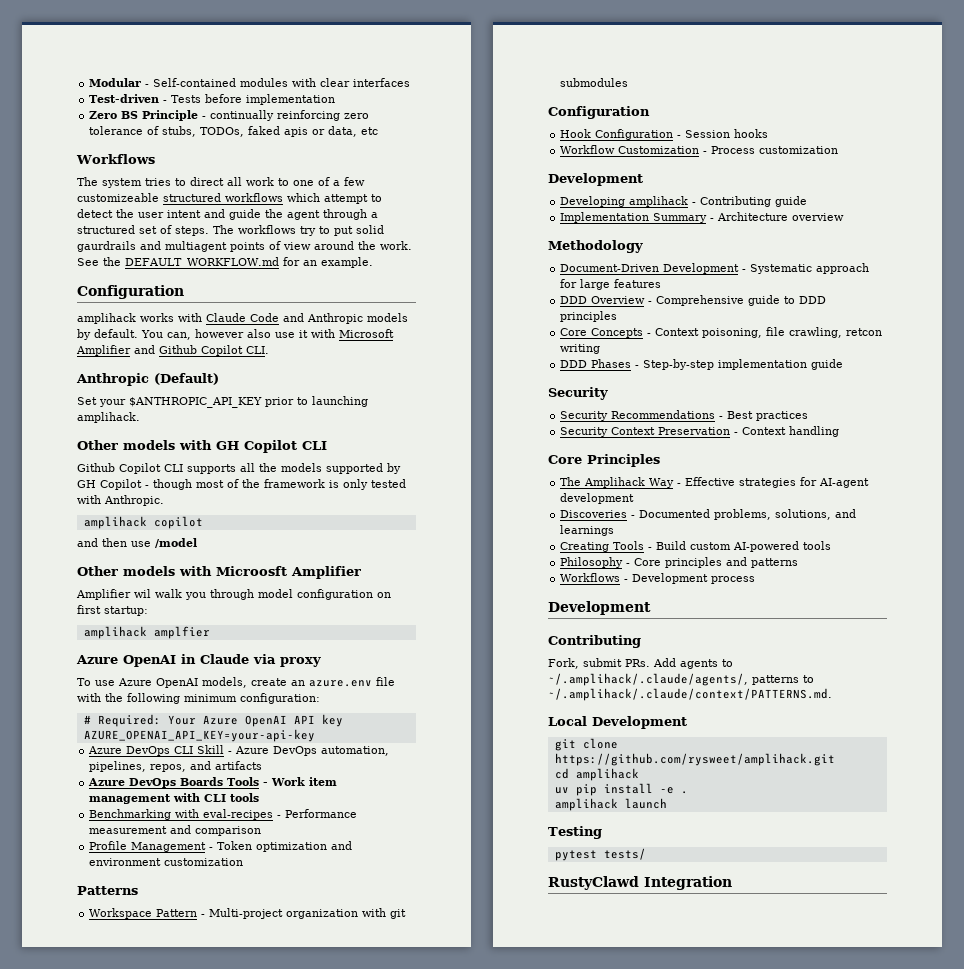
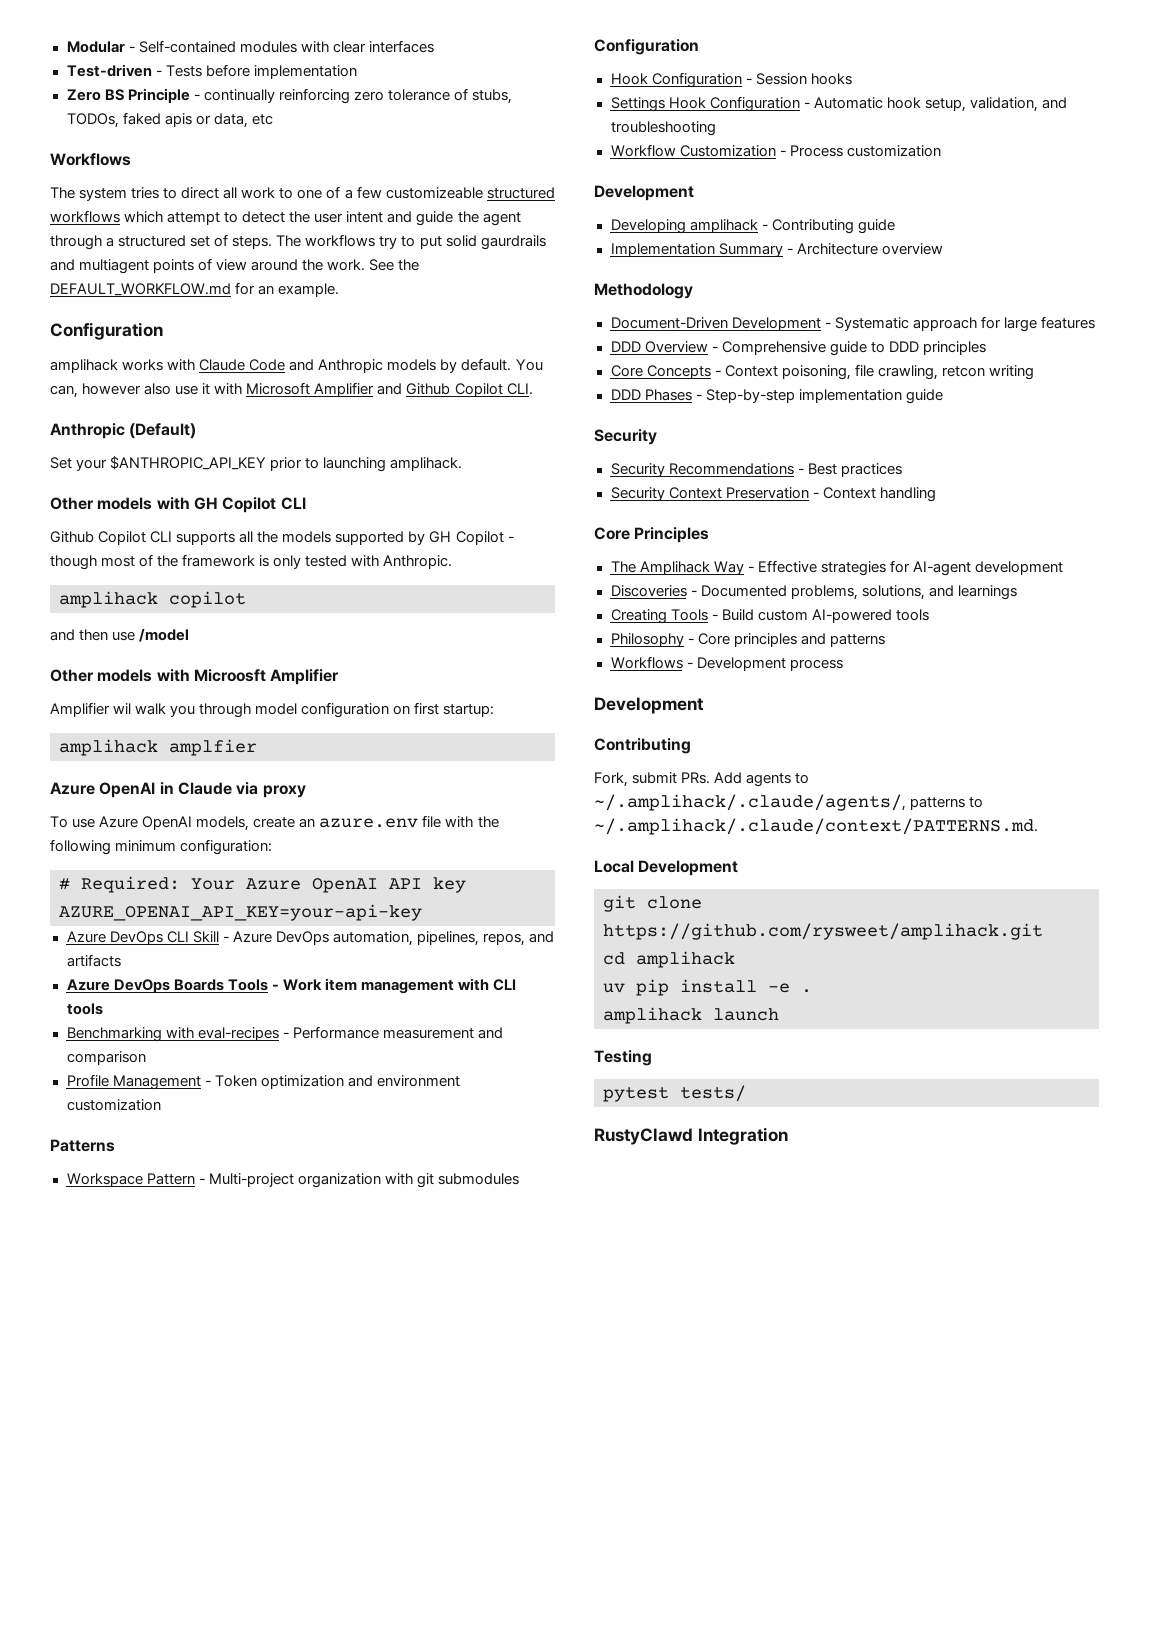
+ Settings Hook Configuration - Automatic hook setup, validation, and troubleshooting

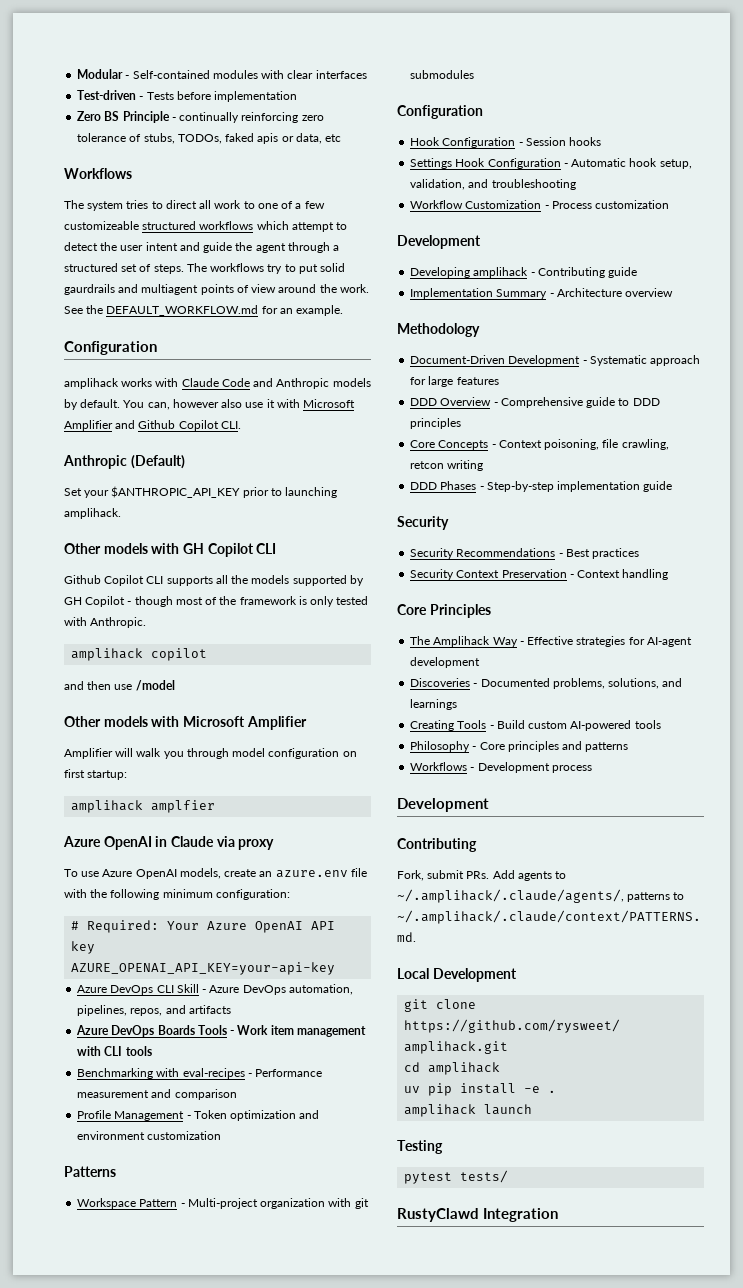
- Other models with Microosft Amplifier
+ Other models with Microsoft Amplifier
- Amplifier wil walk you through model configuration on first startup:
+ Amplifier will walk you through model configuration on first startup:

